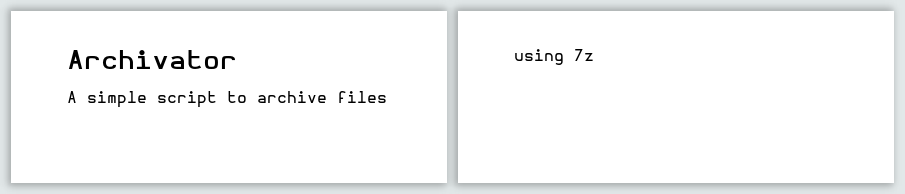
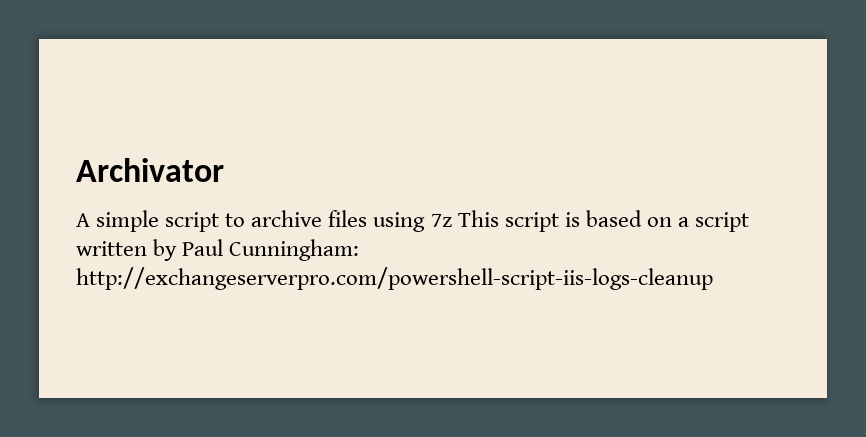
- A simple script to archive files using 7z
+ A simple script to archive files using 7z This script is based on a script written by Paul Cunningham: http://exchangeserverpro.com/powershell-script-iis-logs-cleanup

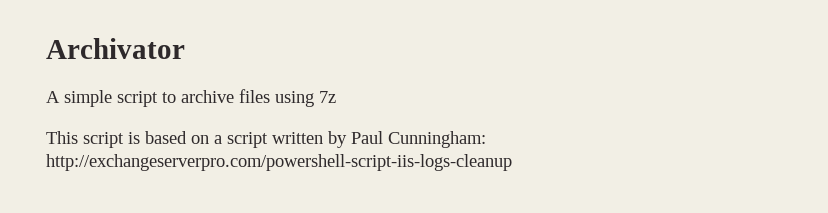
- A simple script to archive files using 7z This script is based on a script written by Paul Cunningham: http://exchangeserverpro.com/powershell-script-iis-logs-cleanup
+ A simple script to archive files using 7z
+ This script is based on a script written by Paul Cunningham: http://exchangeserverpro.com/powershell-script-iis-logs-cleanup

